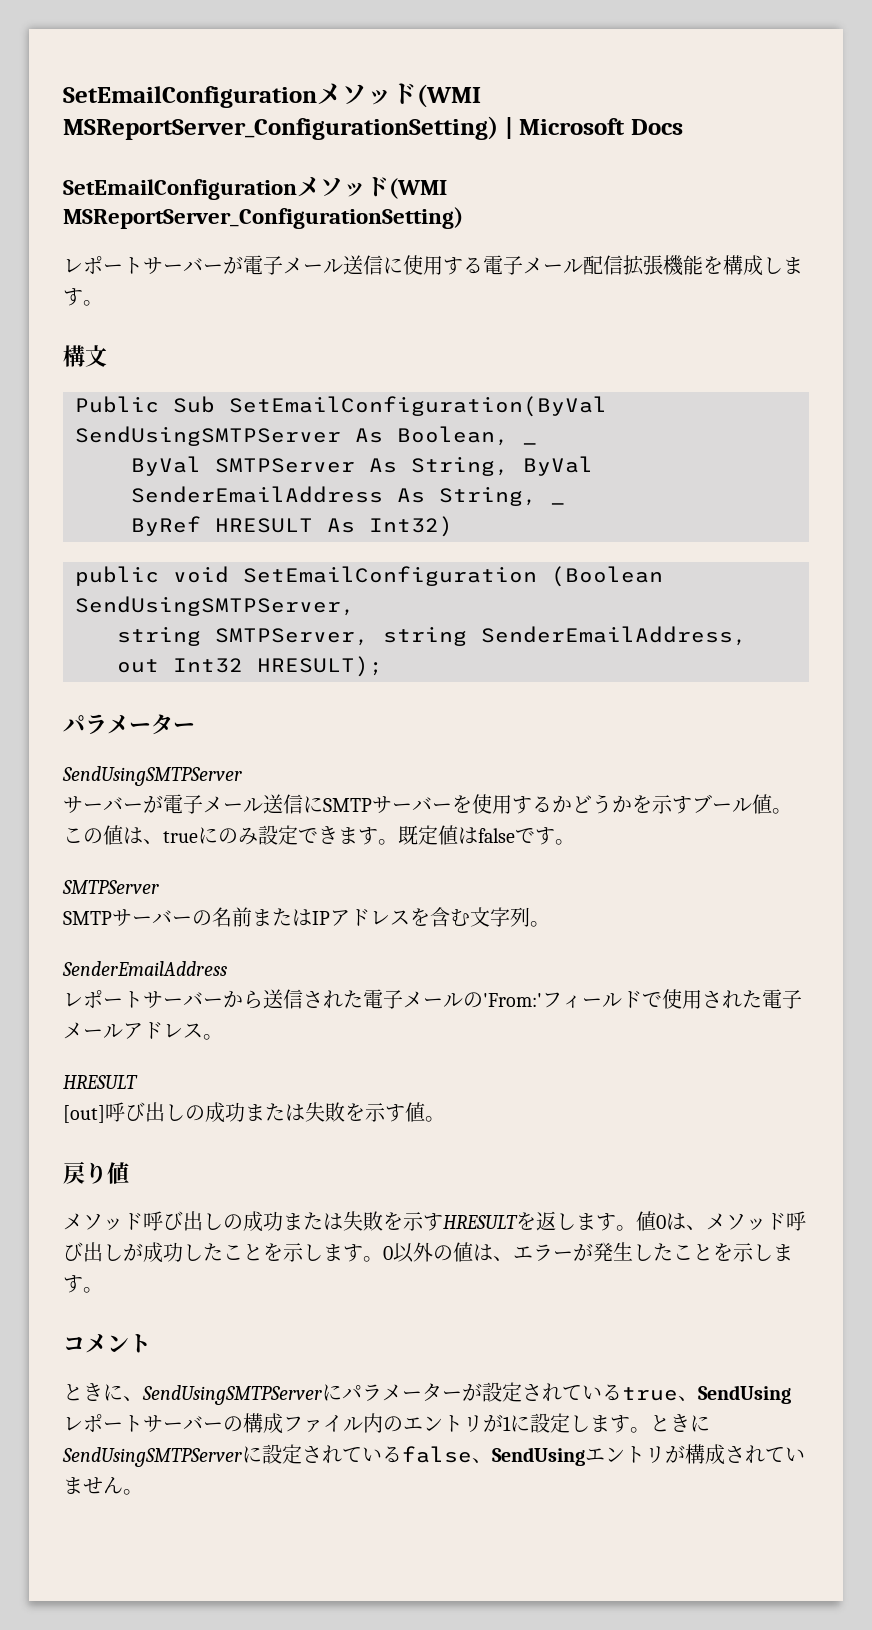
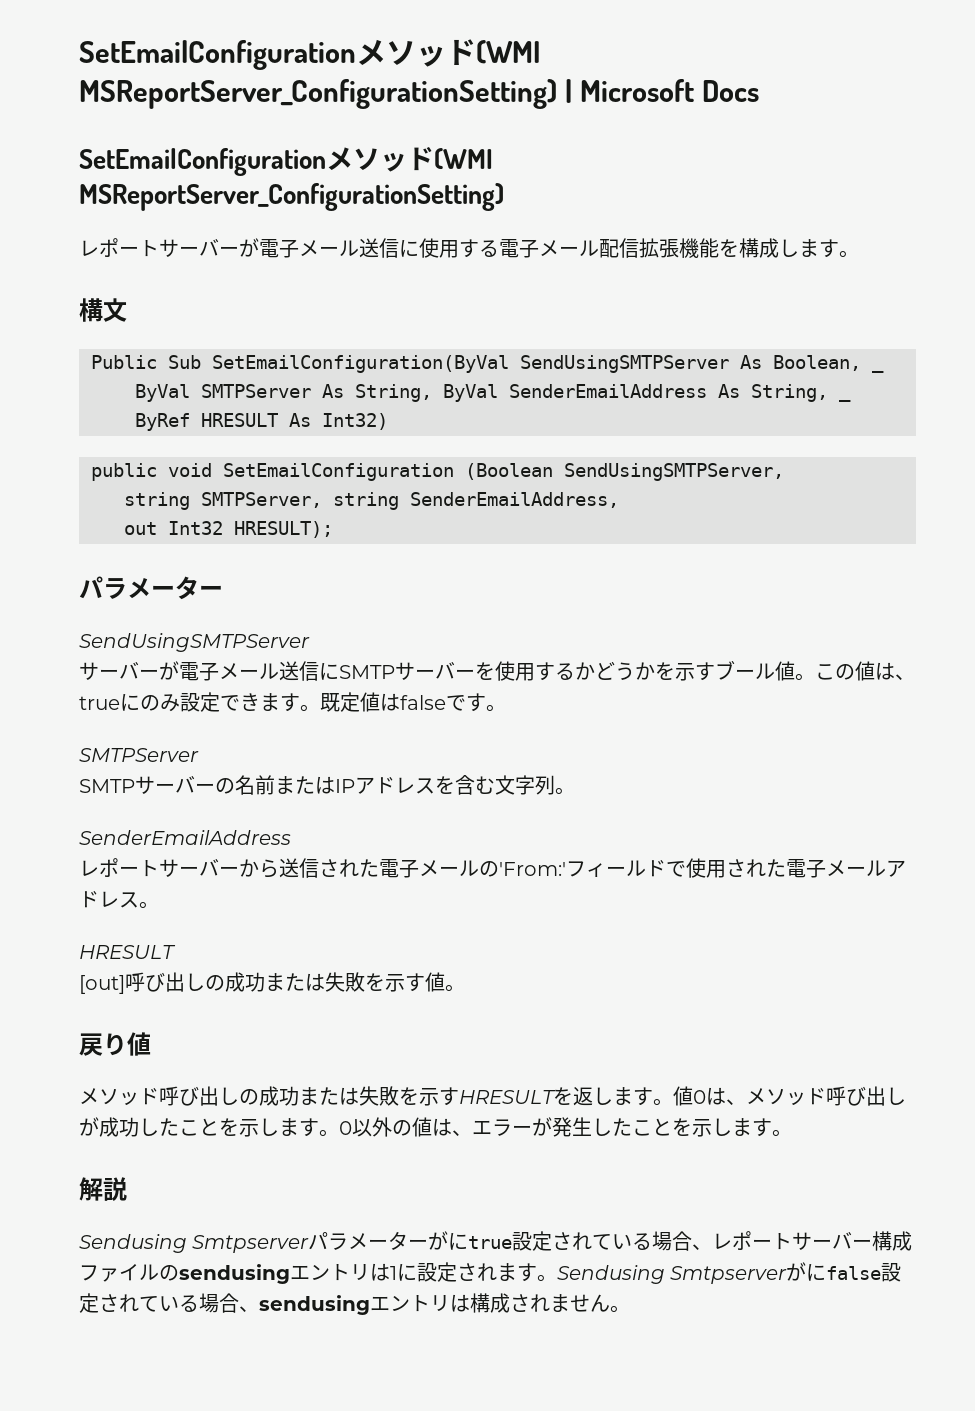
- コメント
- ときに、SendUsingSMTPServerにパラメーターが設定されているtrue、SendUsingレポートサーバーの構成ファイル内のエントリが1に設定します。ときにSendUsingSMTPServerに設定されているfalse、SendUsingエントリが構成されていません。
+ 解説
+ Sendusing Smtpserverパラメーターがにtrue設定されている場合、レポートサーバー構成ファイルのsendusingエントリは1に設定されます。Sendusing Smtpserverがにfalse設定されている場合、sendusingエントリは構成されません。

